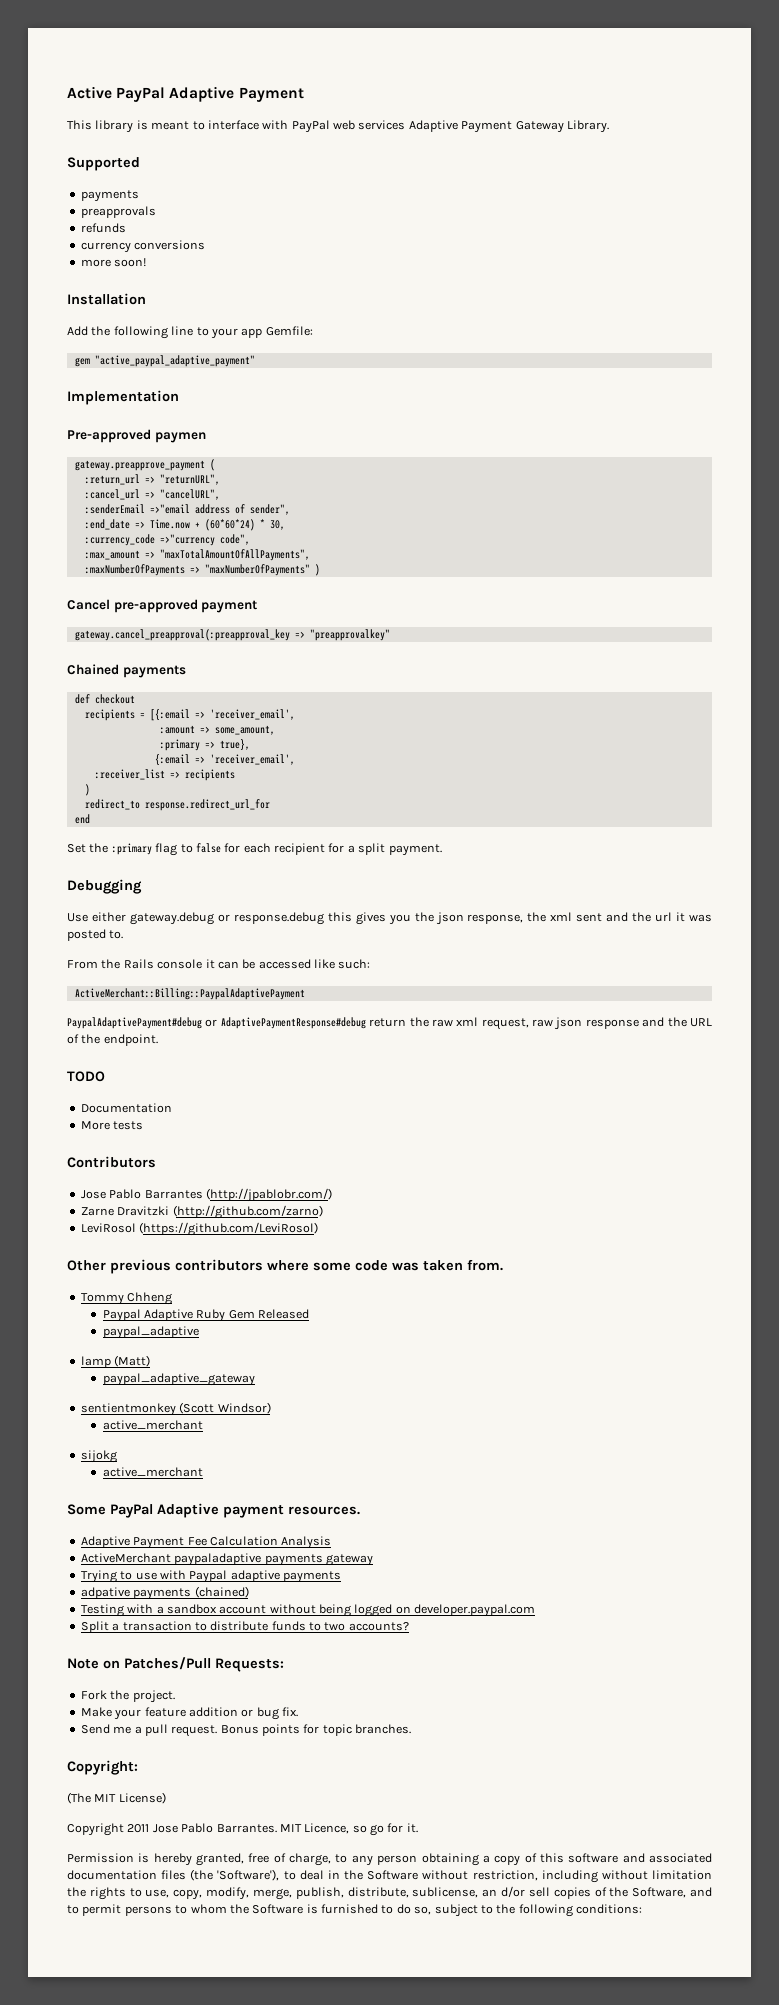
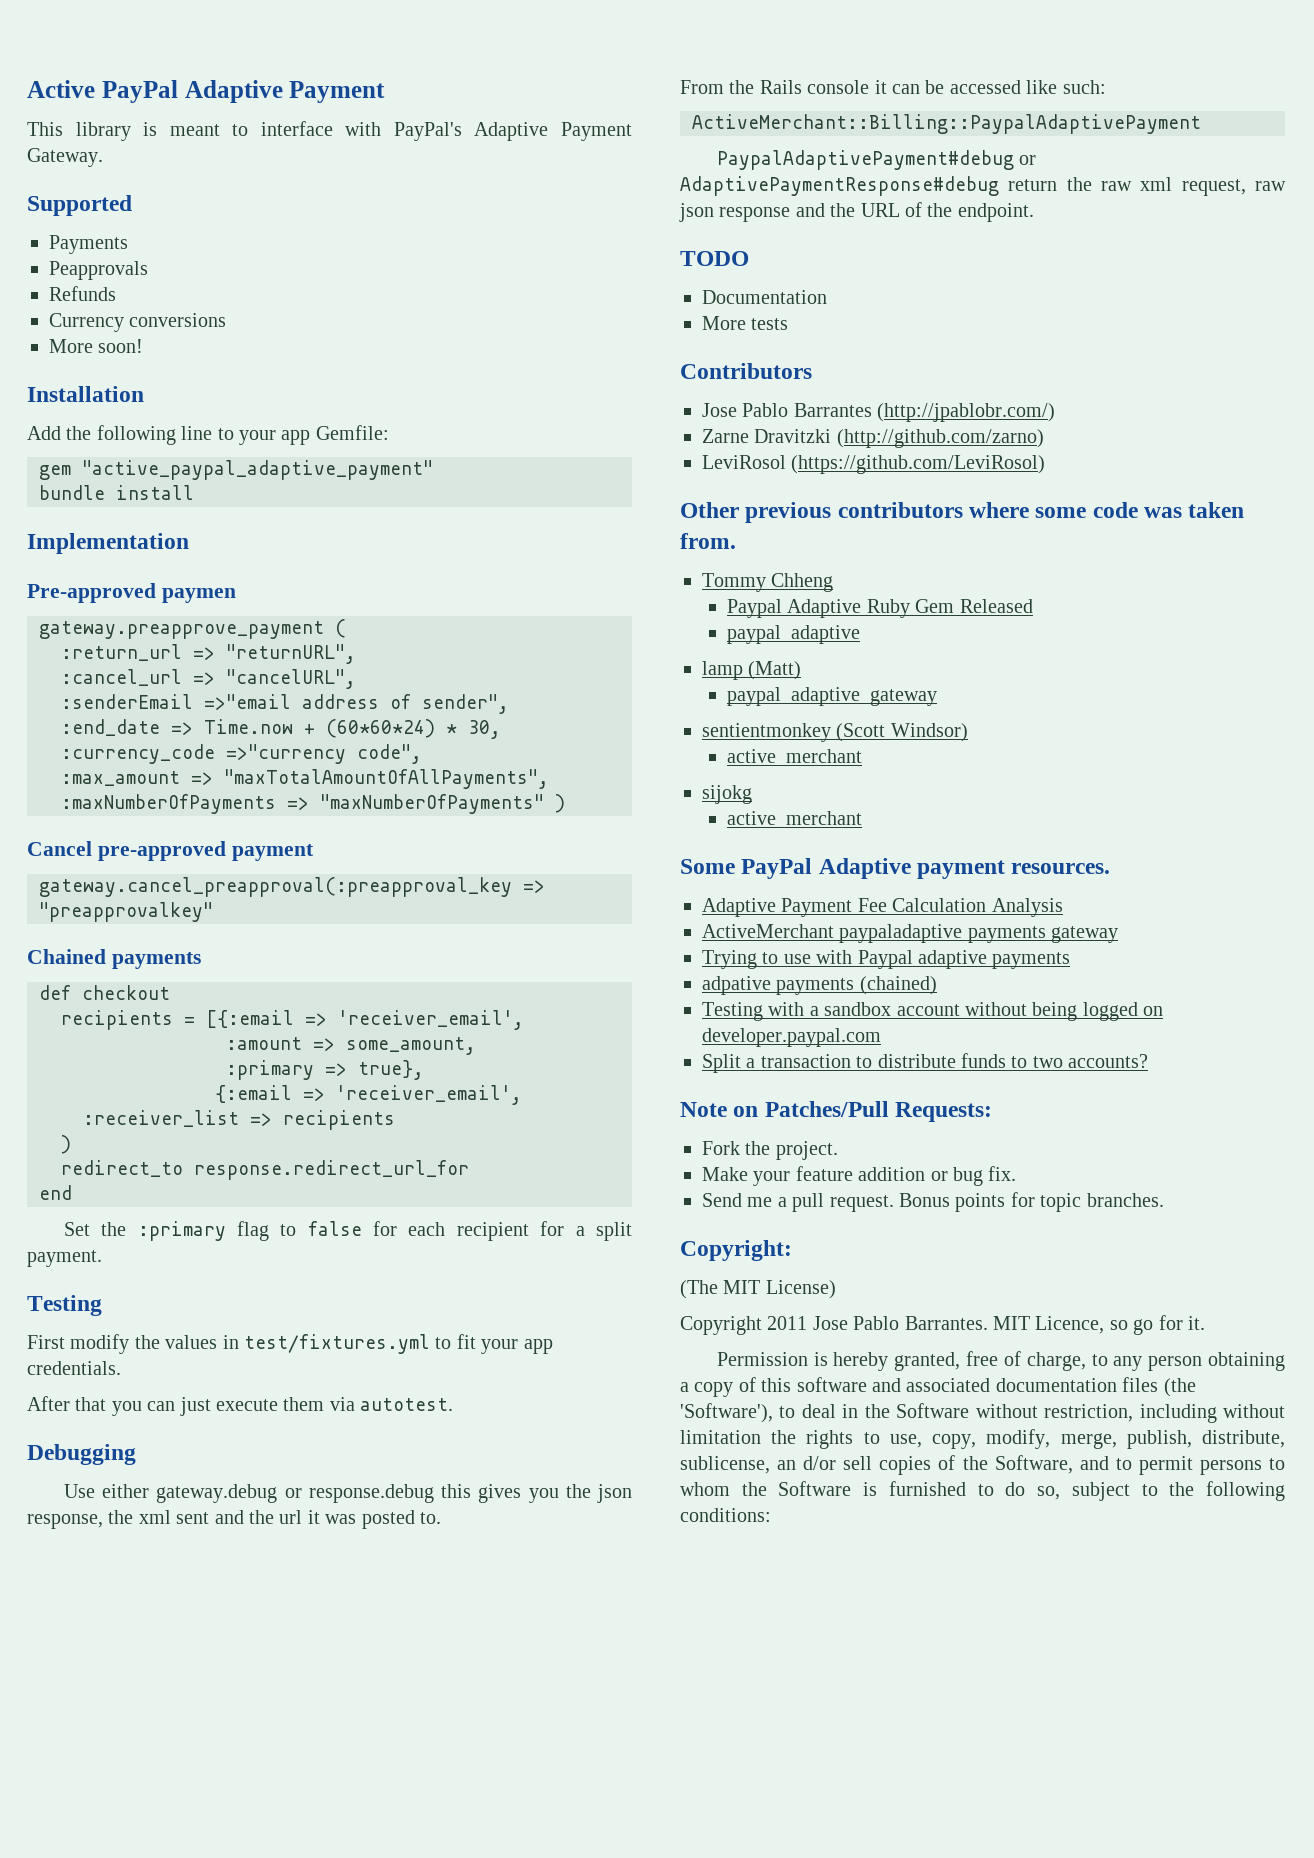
- This library is meant to interface with PayPal web services Adaptive Payment Gateway Library.
+ This library is meant to interface with PayPal's Adaptive Payment Gateway.
  Supported
- payments
- preapprovals
- refunds
- currency conversions
+ Payments
+ Peapprovals
+ Refunds
+ Currency conversions
- more soon!
+ More soon!
+ bundle install
  Set the :primary flag to false for each recipient for a split payment.
+ Testing
+ First modify the values in test/fixtures.yml to fit your app credentials.
+ After that you can just execute them via autotest.

